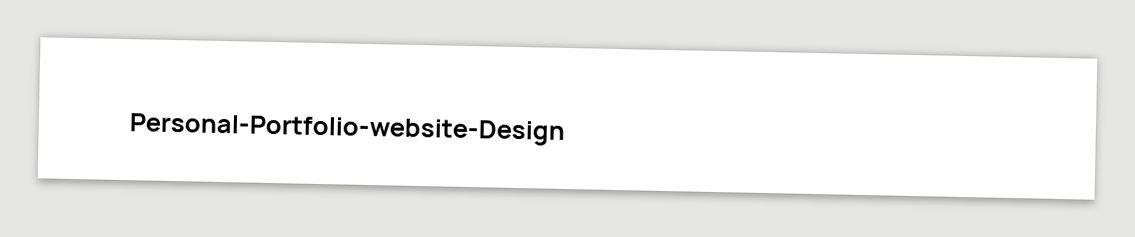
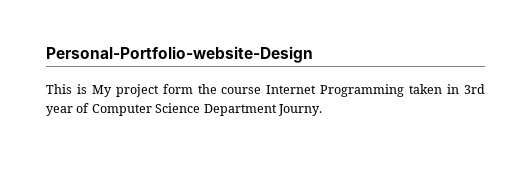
+ This is My project form the course Internet Programming taken in 3rd year of Computer Science Department Journy.

